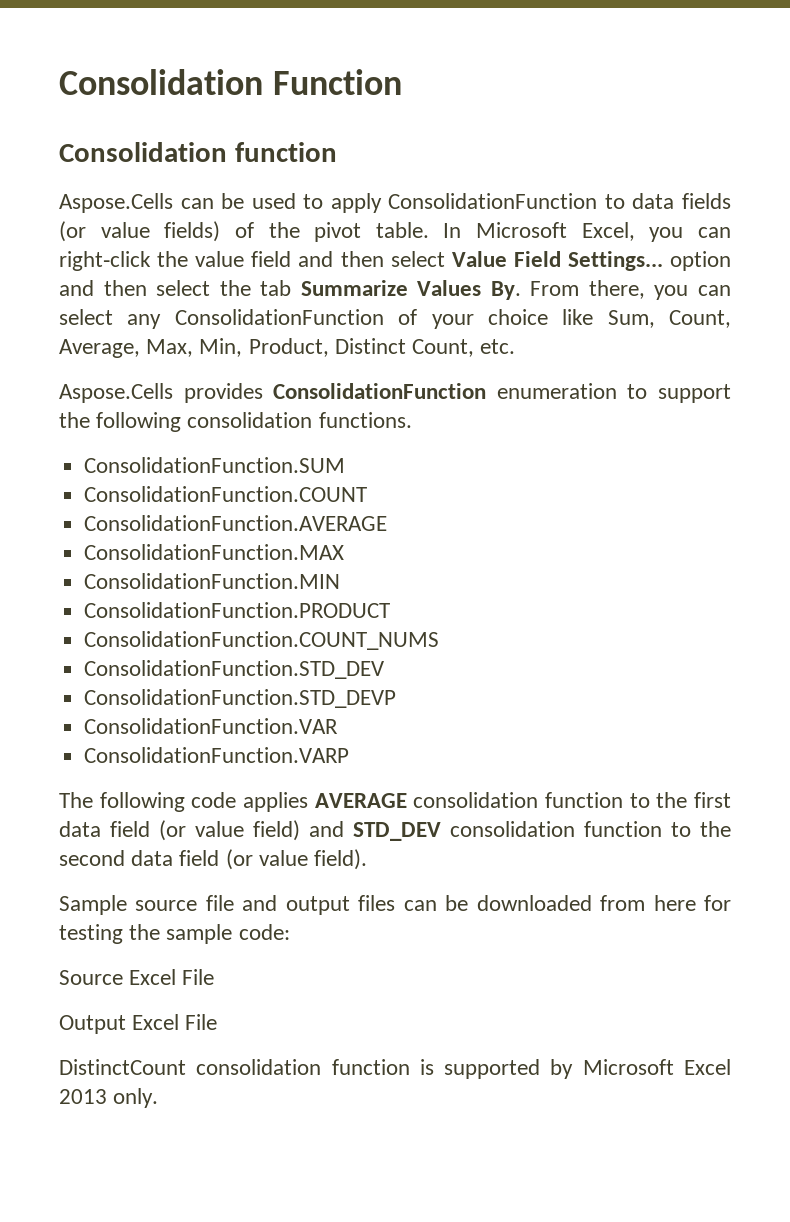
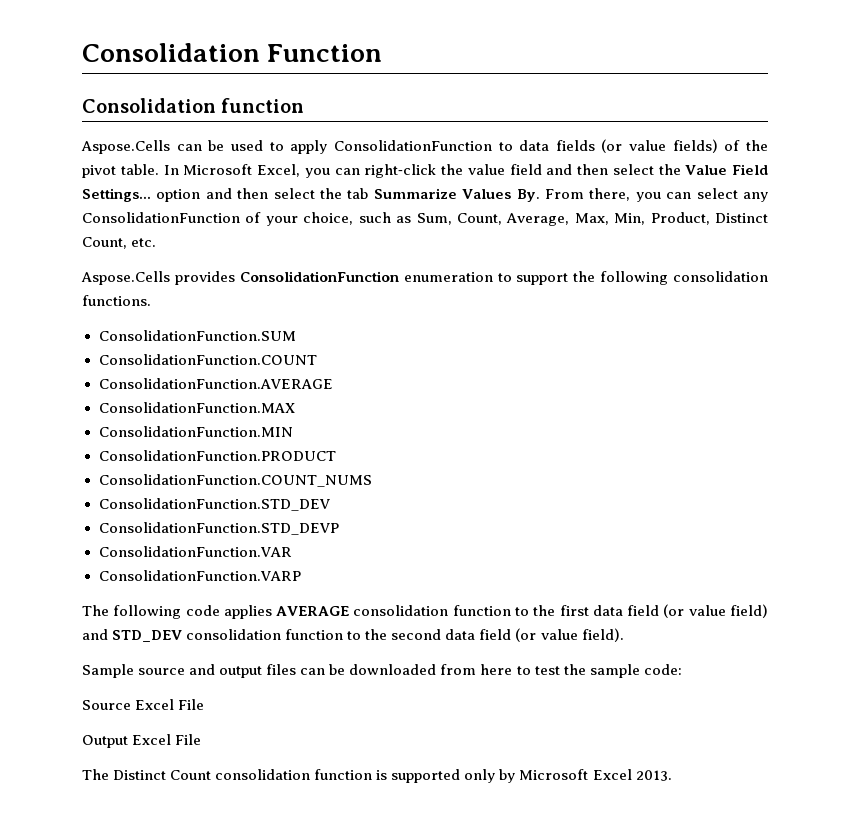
- In Microsoft Excel, you can right‑click the value field and then select Value Field Settings... option and then select the tab Summarize Values By. From there, you can select any ConsolidationFunction of your choice like Sum, Count, Average, Max, Min, Product, Distinct Count, etc.
+ In Microsoft Excel, you can right‑click the value field and then select the Value Field Settings... option and then select the tab Summarize Values By. From there, you can select any ConsolidationFunction of your choice, such as Sum, Count, Average, Max, Min, Product, Distinct Count, etc.
- Sample source file and output files can be downloaded from here for testing the sample code:
+ Sample source and output files can be downloaded from here to test the sample code:
- DistinctCount consolidation function is supported by Microsoft Excel 2013 only.
+ The Distinct Count consolidation function is supported only by Microsoft Excel 2013.

